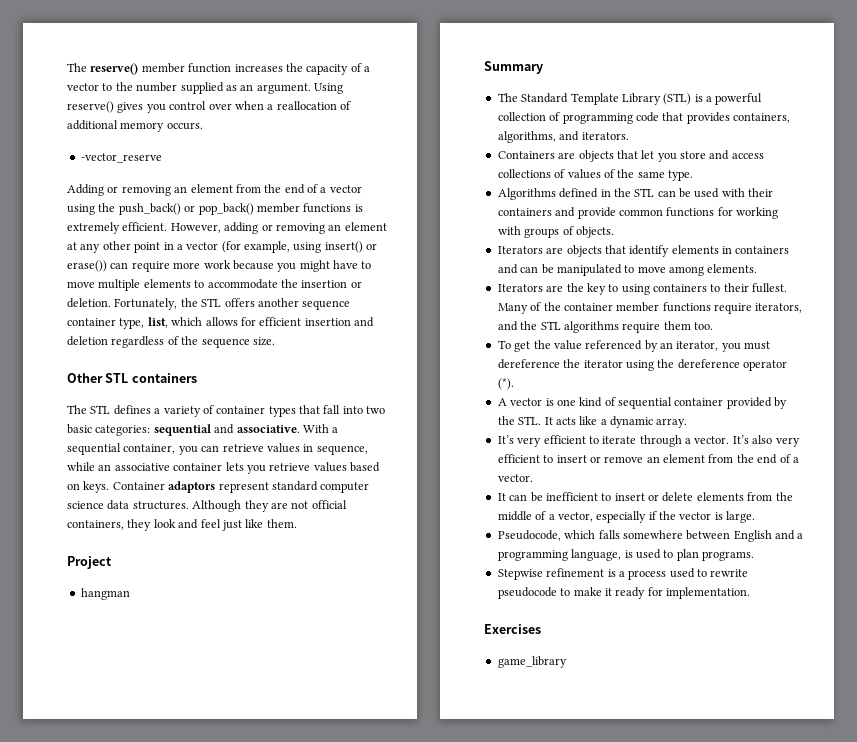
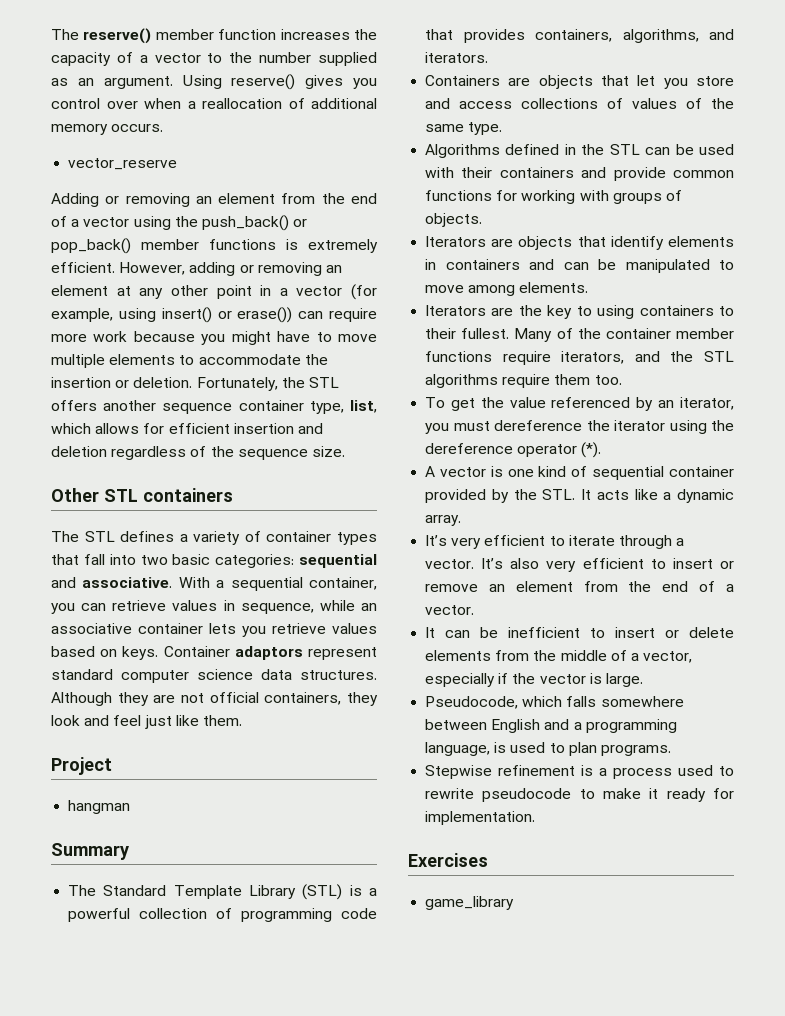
- -vector_reserve
+ vector_reserve

